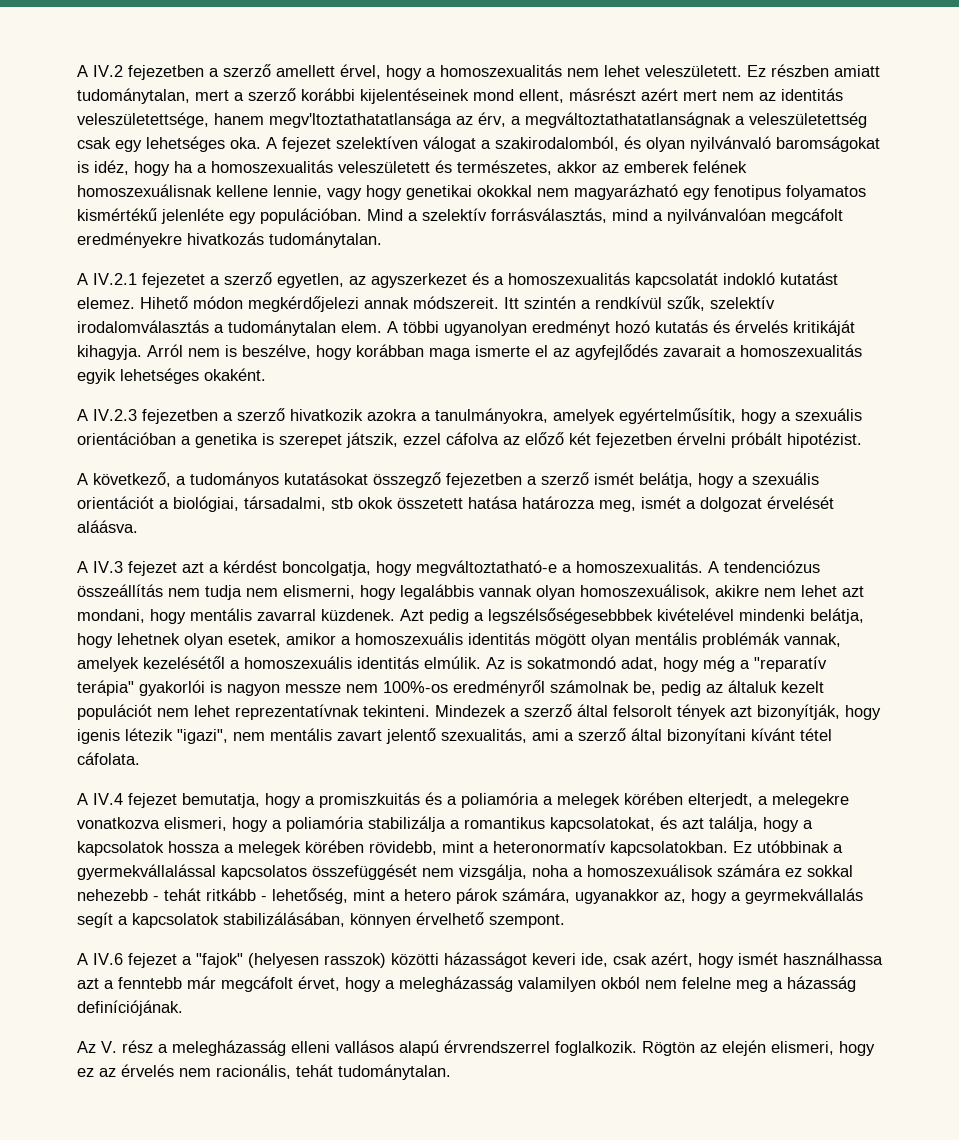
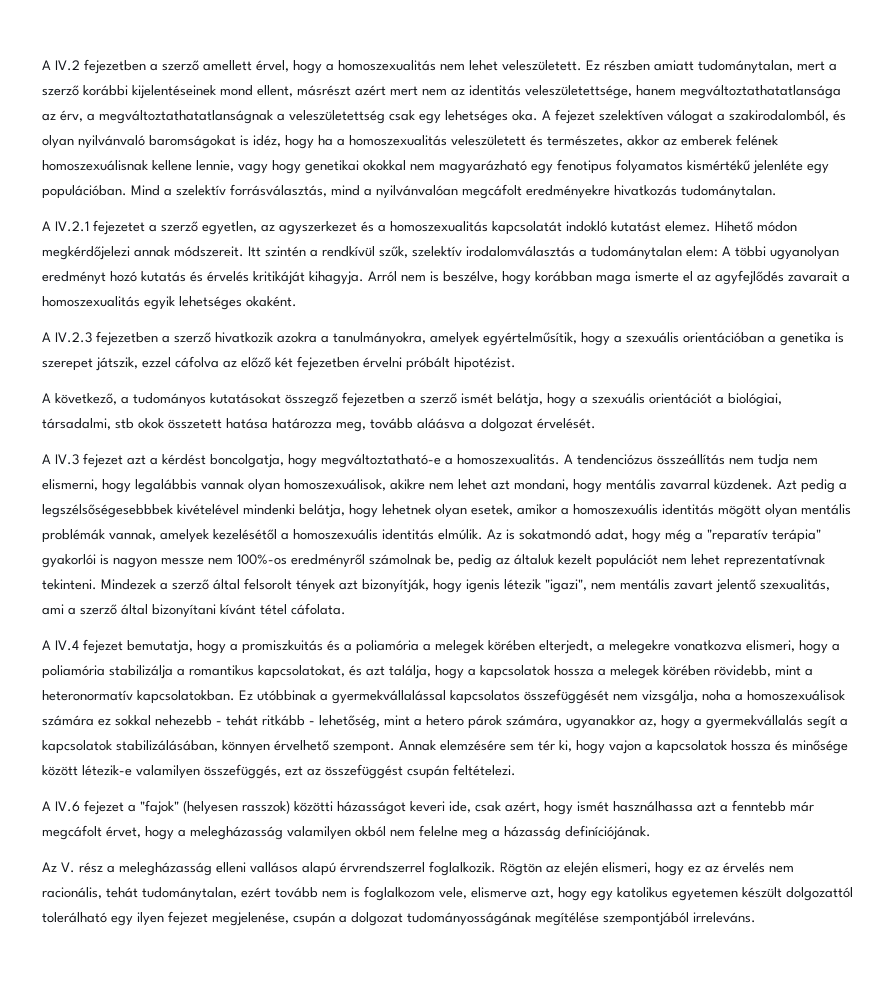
- Ez részben amiatt tudománytalan, mert a szerző korábbi kijelentéseinek mond ellent, másrészt azért mert nem az identitás veleszületettsége, hanem megv'ltoztathatatlansága az érv, a megváltoztathatatlanságnak a veleszületettség csak egy lehetséges oka.
+ Ez részben amiatt tudománytalan, mert a szerző korábbi kijelentéseinek mond ellent, másrészt azért mert nem az identitás veleszületettsége, hanem megváltoztathatatlansága az érv, a megváltoztathatatlanságnak a veleszületettség csak egy lehetséges oka.
- Itt szintén a rendkívül szűk, szelektív irodalomválasztás a tudománytalan elem. A többi ugyanolyan eredményt hozó kutatás és érvelés kritikáját kihagyja.
+ Itt szintén a rendkívül szűk, szelektív irodalomválasztás a tudománytalan elem: A többi ugyanolyan eredményt hozó kutatás és érvelés kritikáját kihagyja.
- A következő, a tudományos kutatásokat összegző fejezetben a szerző ismét belátja, hogy a szexuális orientációt a biológiai, társadalmi, stb okok összetett hatása határozza meg, ismét a dolgozat érvelését aláásva.
+ A következő, a tudományos kutatásokat összegző fejezetben a szerző ismét belátja, hogy a szexuális orientációt a biológiai, társadalmi, stb okok összetett hatása határozza meg, tovább aláásva a dolgozat érvelését.
- Ez utóbbinak a gyermekvállalással kapcsolatos összefüggését nem vizsgálja, noha a homoszexuálisok számára ez sokkal nehezebb - tehát ritkább - lehetőség, mint a hetero párok számára, ugyanakkor az, hogy a geyrmekvállalás segít a kapcsolatok stabilizálásában, könnyen érvelhető szempont.
+ Ez utóbbinak a gyermekvállalással kapcsolatos összefüggését nem vizsgálja, noha a homoszexuálisok számára ez sokkal nehezebb - tehát ritkább - lehetőség, mint a hetero párok számára, ugyanakkor az, hogy a gyermekvállalás segít a kapcsolatok stabilizálásában, könnyen érvelhető szempont. Annak elemzésére sem tér ki, hogy vajon a kapcsolatok hossza és minősége között létezik-e valamilyen összefüggés, ezt az összefüggést csupán feltételezi.
- Rögtön az elején elismeri, hogy ez az érvelés nem racionális, tehát tudománytalan.
+ Rögtön az elején elismeri, hogy ez az érvelés nem racionális, tehát tudománytalan, ezért tovább nem is foglalkozom vele, elismerve azt, hogy egy katolikus egyetemen készült dolgozattól tolerálható egy ilyen fejezet megjelenése, csupán a dolgozat tudományosságának megítélése szempontjából irreleváns.

